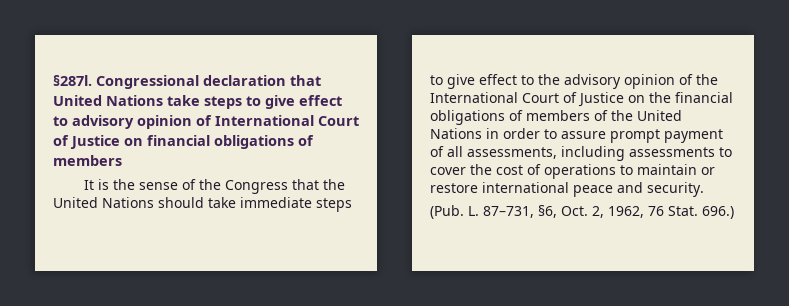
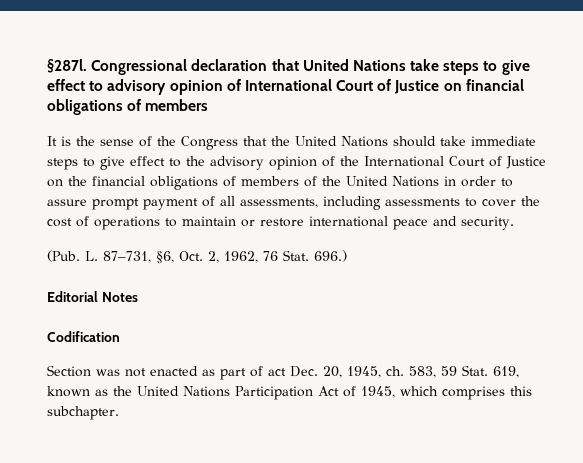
+ Editorial Notes
+ Codification
+ Section was not enacted as part of act Dec. 20, 1945, ch. 583, 59 Stat. 619, known as the United Nations Participation Act of 1945, which comprises this subchapter.

